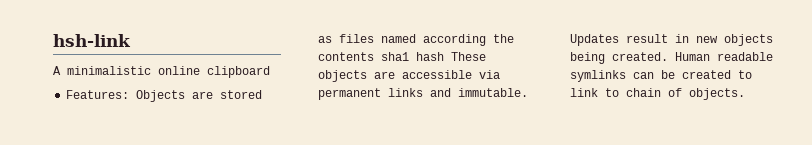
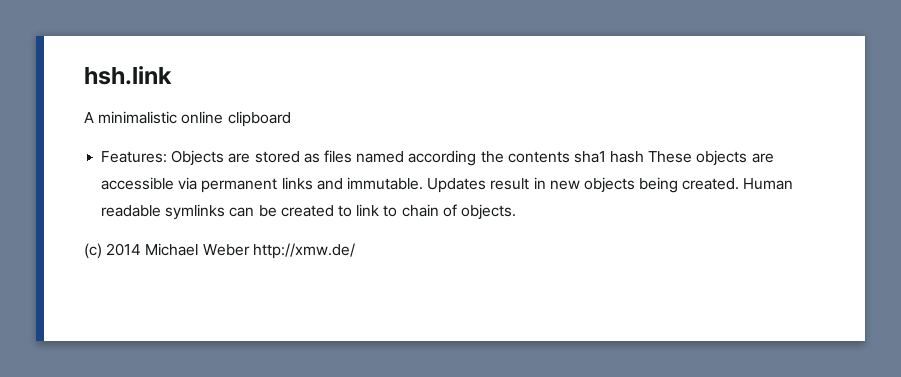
- hsh-link
+ hsh.link
+ (c) 2014 Michael Weber http://xmw.de/

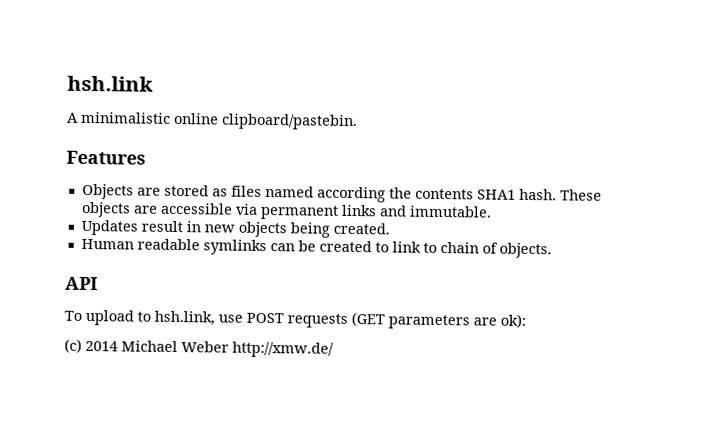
- A minimalistic online clipboard
- Features: Objects are stored as files named according the contents sha1 hash These objects are accessible via permanent links and immutable. Updates result in new objects being created. Human readable symlinks can be created to link to chain of objects.
+ A minimalistic online clipboard/pastebin.
+ Features
+ Objects are stored as files named according the contents SHA1 hash. These objects are accessible via permanent links and immutable.
+ Updates result in new objects being created.
+ Human readable symlinks can be created to link to chain of objects.
+ API
+ To upload to hsh.link, use POST requests (GET parameters are ok):

